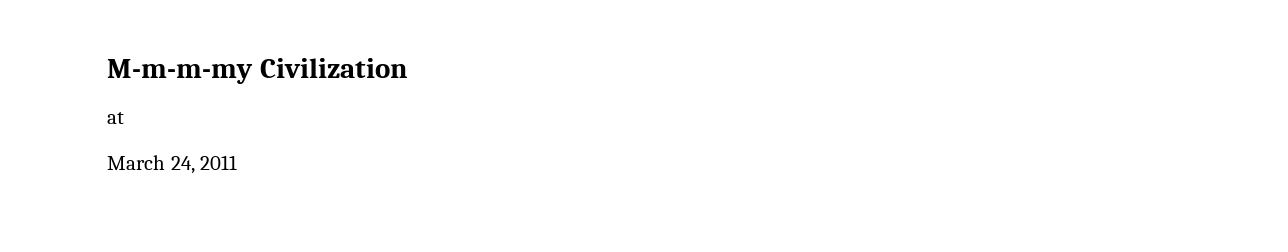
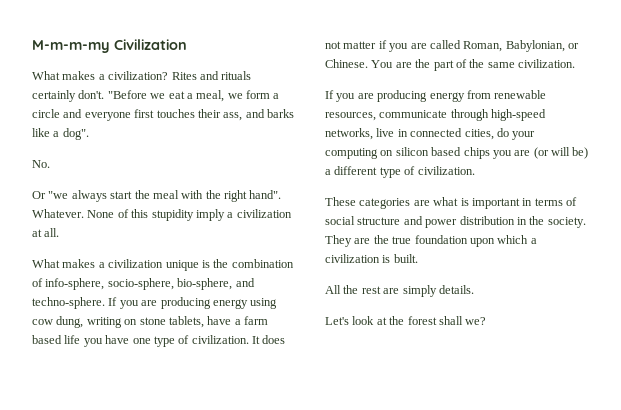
- at
- March 24, 2011
+ What makes a civilization? Rites and rituals certainly don't. "Before we eat a meal, we form a circle and everyone first touches their ass, and barks like a dog".
+ No.
+ Or "we always start the meal with the right hand". Whatever. None of this stupidity imply a civilization at all.
+ What makes a civilization unique is the combination of info-sphere, socio-sphere, bio-sphere, and techno-sphere. If you are producing energy using cow dung, writing on stone tablets, have a farm based life you have one type of civilization. It does not matter if you are called Roman, Babylonian, or Chinese. You are the part of the same civilization.
+ If you are producing energy from renewable resources, communicate through high-speed networks, live in connected cities, do your computing on silicon based chips you are (or will be) a different type of civilization.
+ These categories are what is important in terms of social structure and power distribution in the society. They are the true foundation upon which a civilization is built.
+ All the rest are simply details.
+ Let's look at the forest shall we?

